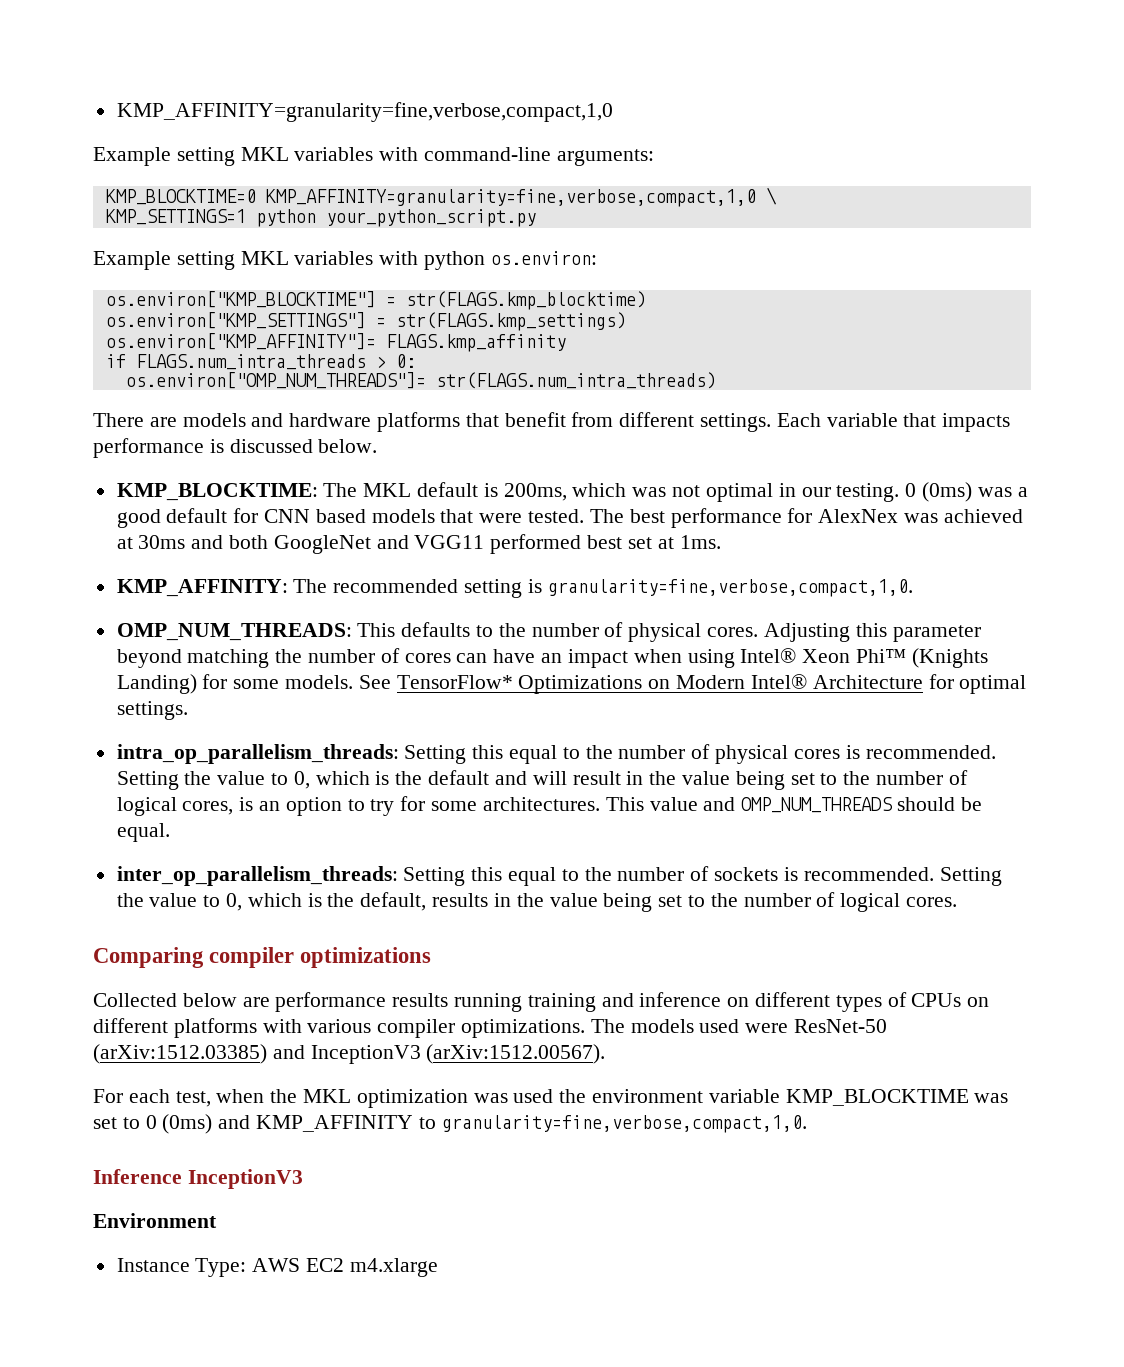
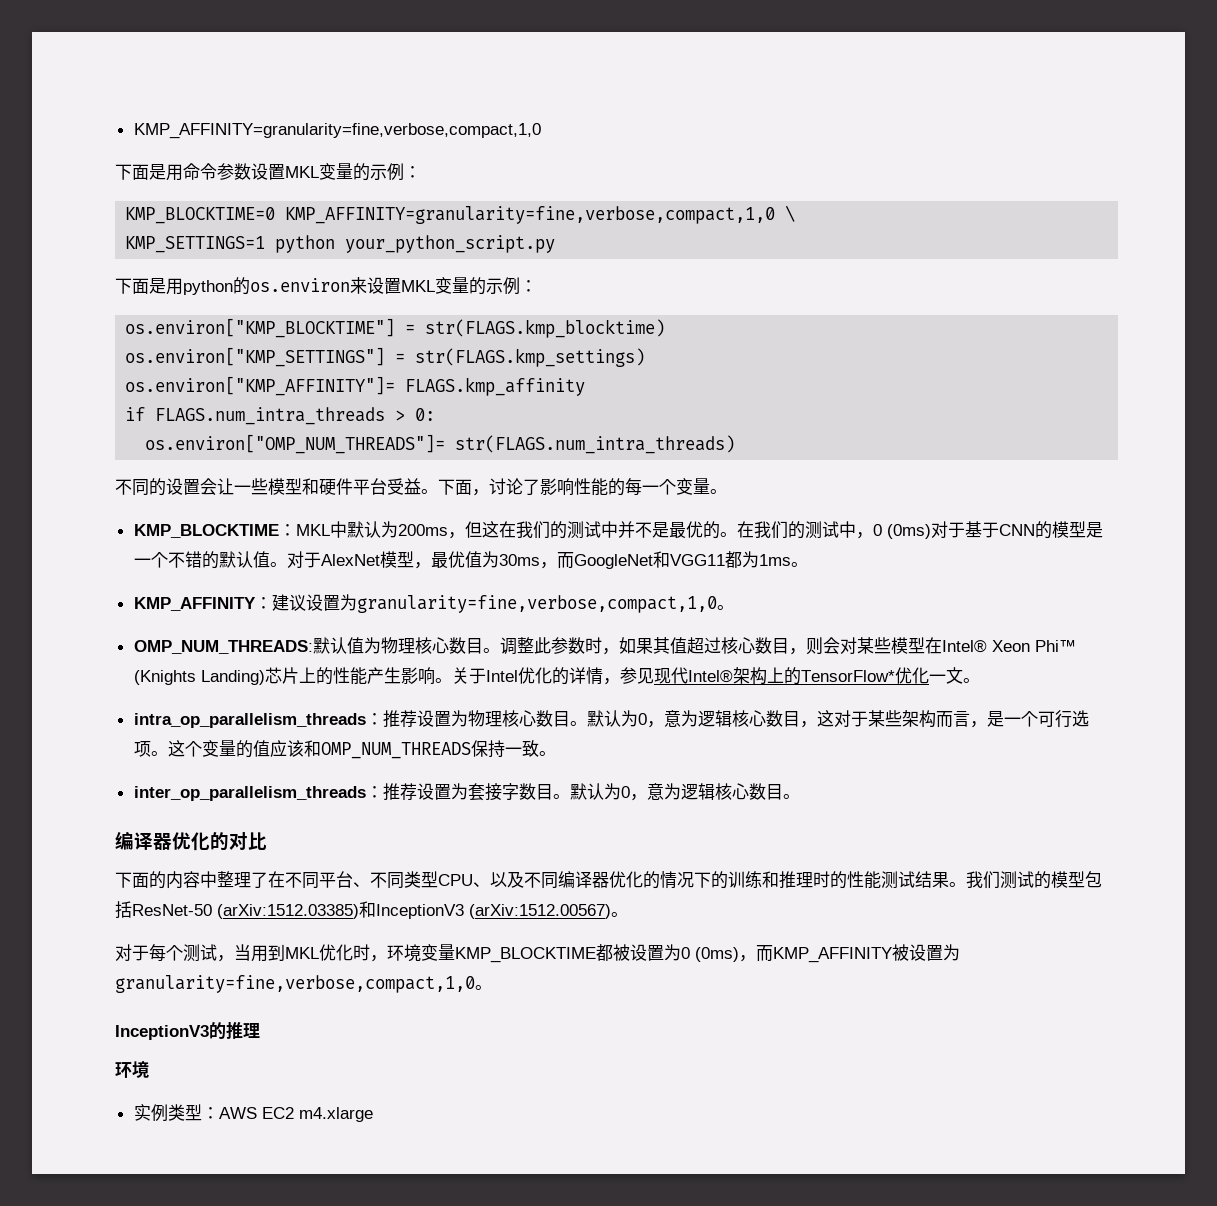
- Example setting MKL variables with command-line arguments:
+ 下面是用命令参数设置MKL变量的示例：
- Example setting MKL variables with python os.environ:
+ 下面是用python的os.environ来设置MKL变量的示例：
- There are models and hardware platforms that benefit from different settings. Each variable that impacts performance is discussed below.
- KMP_BLOCKTIME: The MKL default is 200ms, which was not optimal in our testing. 0 (0ms) was a good default for CNN based models that were tested. The best performance for AlexNex was achieved at 30ms and both GoogleNet and VGG11 performed best set at 1ms.
- KMP_AFFINITY: The recommended setting is granularity=fine,verbose,compact,1,0.
- OMP_NUM_THREADS: This defaults to the number of physical cores. Adjusting this parameter beyond matching the number of cores can have an impact when using Intel® Xeon Phi™ (Knights Landing) for some models. See TensorFlow* Optimizations on Modern Intel® Architecture for optimal settings.
- intra_op_parallelism_threads: Setting this equal to the number of physical cores is recommended. Setting the value to 0, which is the default and will result in the value being set to the number of logical cores, is an option to try for some architectures. This value and OMP_NUM_THREADS should be equal.
- inter_op_parallelism_threads: Setting this equal to the number of sockets is recommended. Setting the value to 0, which is the default, results in the value being set to the number of logical cores.
- Comparing compiler optimizations
- Collected below are performance results running training and inference on different types of CPUs on different platforms with various compiler optimizations. The models used were ResNet-50 (arXiv:1512.03385) and InceptionV3 (arXiv:1512.00567).
- For each test, when the MKL optimization was used the environment variable KMP_BLOCKTIME was set to 0 (0ms) and KMP_AFFINITY to granularity=fine,verbose,compact,1,0.
- Inference InceptionV3
- Environment
- Instance Type: AWS EC2 m4.xlarge
+ 不同的设置会让一些模型和硬件平台受益。下面，讨论了影响性能的每一个变量。
+ KMP_BLOCKTIME：MKL中默认为200ms，但这在我们的测试中并不是最优的。在我们的测试中，0 (0ms)对于基于CNN的模型是一个不错的默认值。对于AlexNet模型，最优值为30ms，而GoogleNet和VGG11都为1ms。
+ KMP_AFFINITY：建议设置为granularity=fine,verbose,compact,1,0。
+ OMP_NUM_THREADS:默认值为物理核心数目。调整此参数时，如果其值超过核心数目，则会对某些模型在Intel® Xeon Phi™ (Knights Landing)芯片上的性能产生影响。关于Intel优化的详情，参见现代Intel®架构上的TensorFlow*优化一文。
+ intra_op_parallelism_threads：推荐设置为物理核心数目。默认为0，意为逻辑核心数目，这对于某些架构而言，是一个可行选项。这个变量的值应该和OMP_NUM_THREADS保持一致。
+ inter_op_parallelism_threads：推荐设置为套接字数目。默认为0，意为逻辑核心数目。
+ 编译器优化的对比
+ 下面的内容中整理了在不同平台、不同类型CPU、以及不同编译器优化的情况下的训练和推理时的性能测试结果。我们测试的模型包括ResNet-50 (arXiv:1512.03385)和InceptionV3 (arXiv:1512.00567)。
+ 对于每个测试，当用到MKL优化时，环境变量KMP_BLOCKTIME都被设置为0 (0ms)，而KMP_AFFINITY被设置为granularity=fine,verbose,compact,1,0。
+ InceptionV3的推理
+ 环境
+ 实例类型：AWS EC2 m4.xlarge

